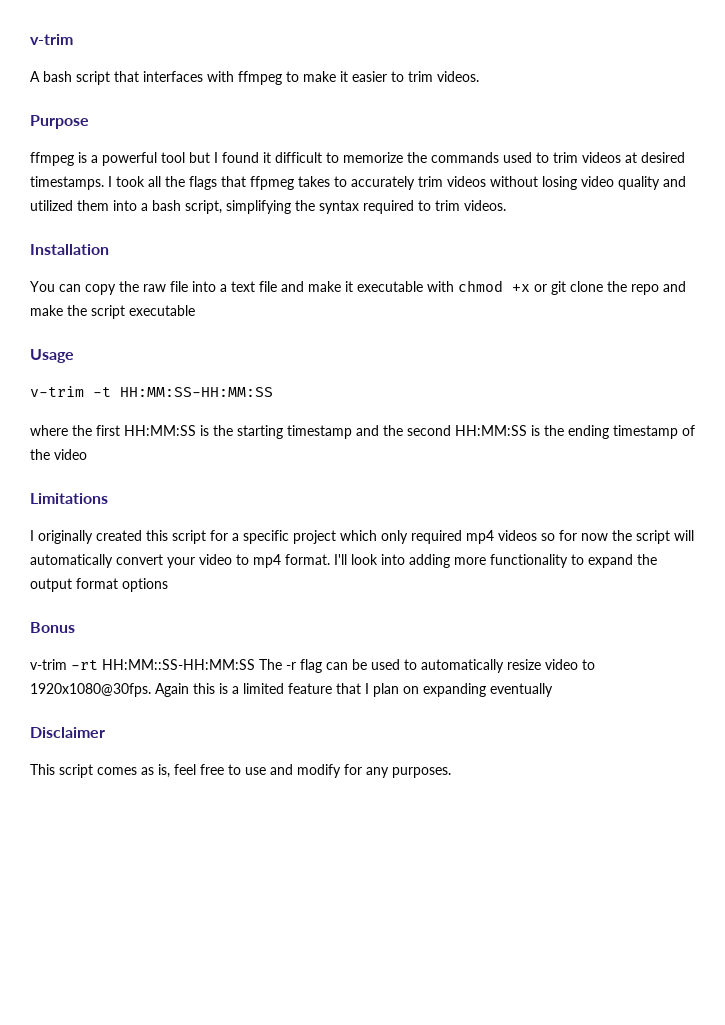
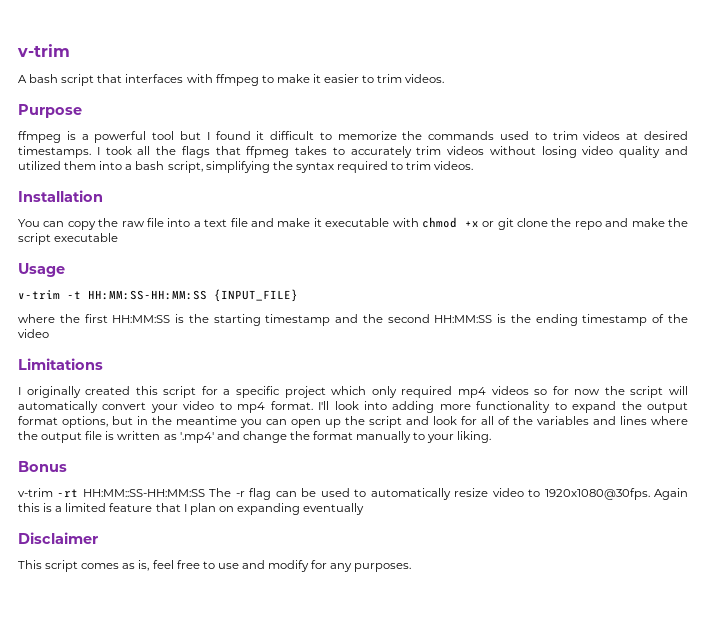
- v-trim -t HH:MM:SS-HH:MM:SS
+ v-trim -t HH:MM:SS-HH:MM:SS {INPUT_FILE}
- I'll look into adding more functionality to expand the output format options
+ I'll look into adding more functionality to expand the output format options, but in the meantime you can open up the script and look for all of the variables and lines where the output file is written as '.mp4' and change the format manually to your liking.

